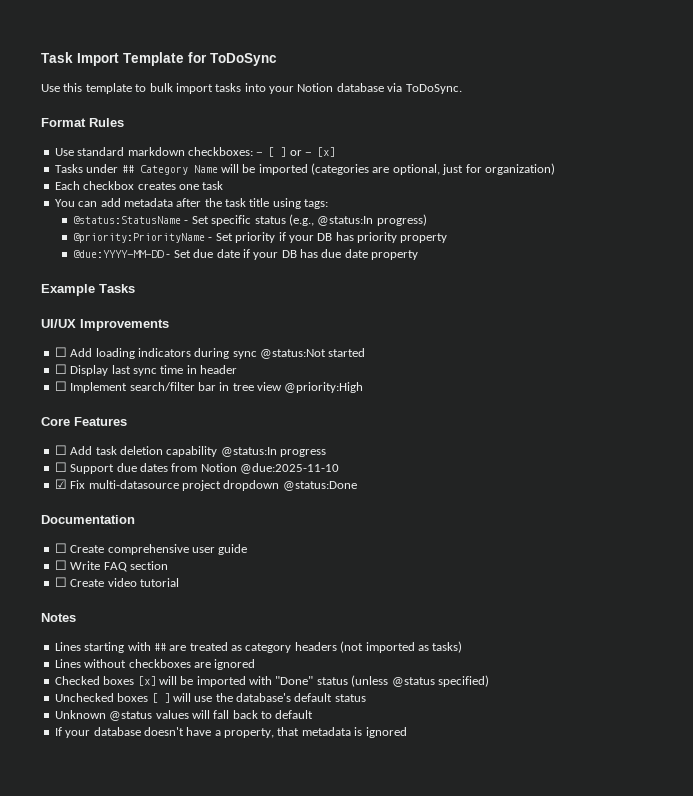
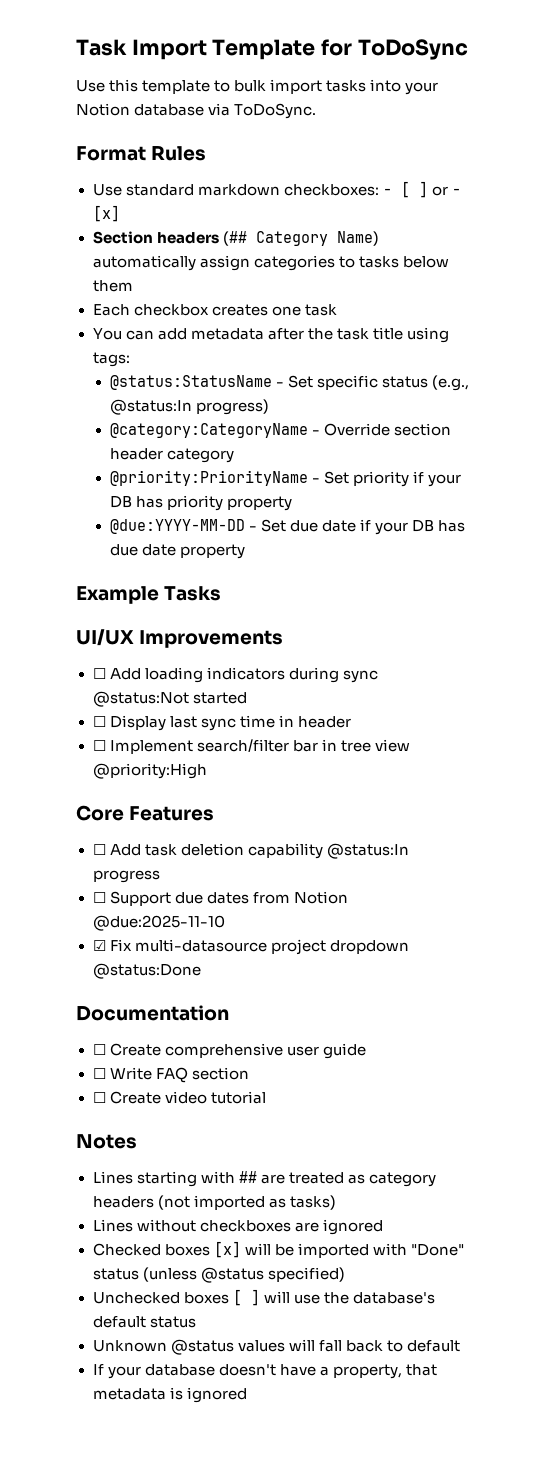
- Tasks under ## Category Name will be imported (categories are optional, just for organization)
+ Section headers (## Category Name) automatically assign categories to tasks below them
+ @category:CategoryName - Override section header category

